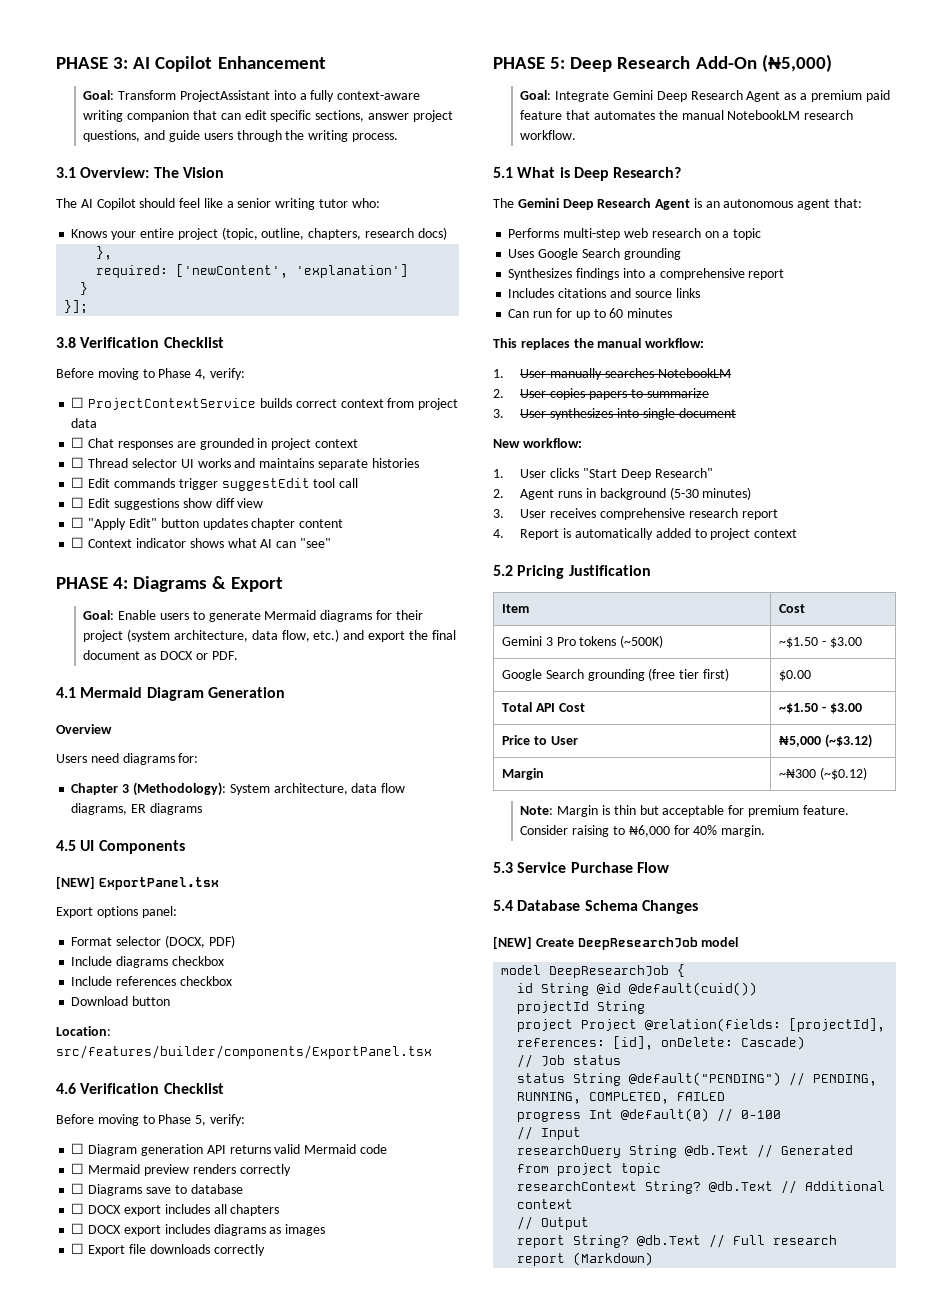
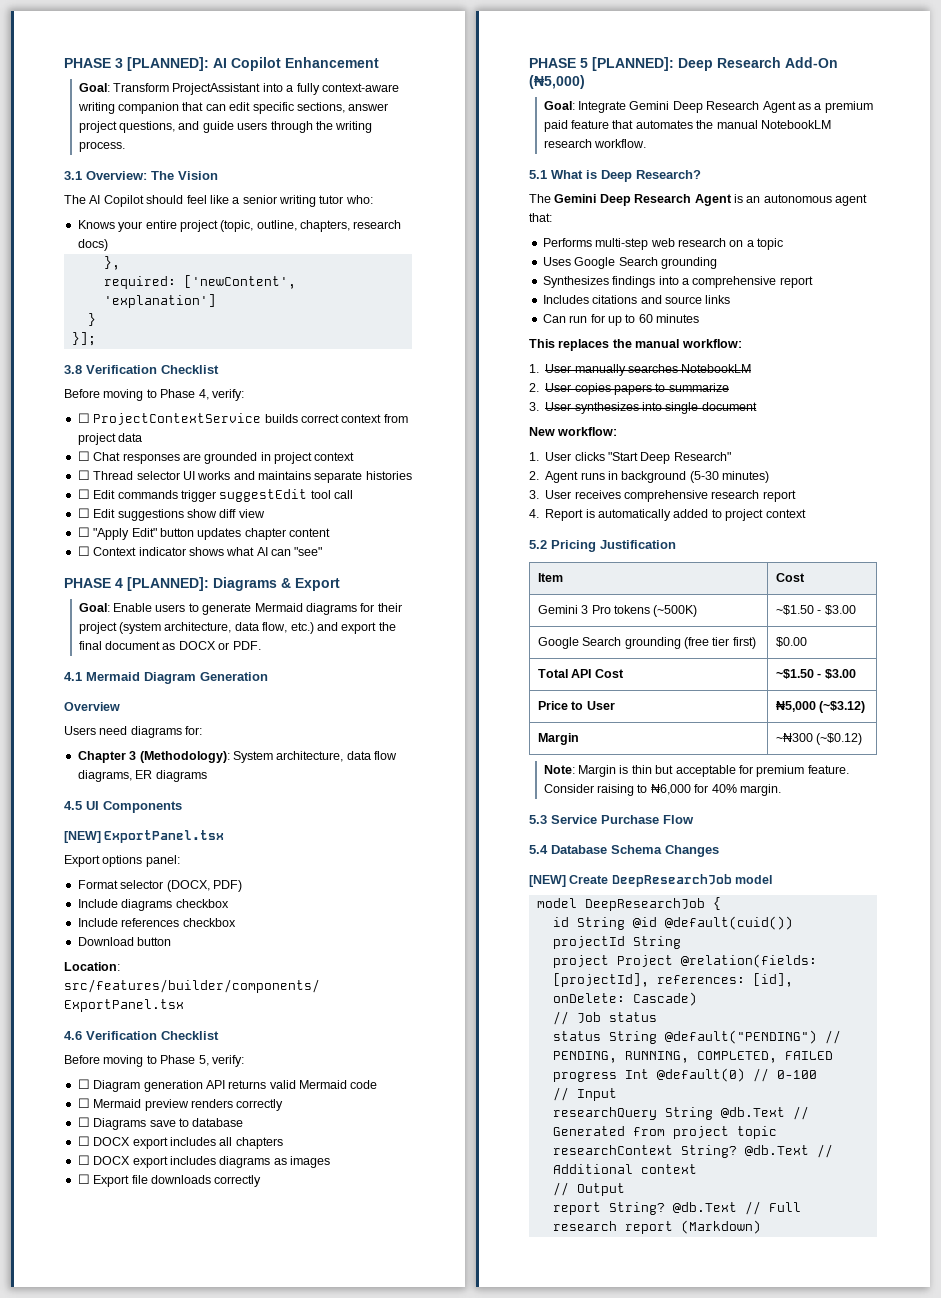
- PHASE 3: AI Copilot Enhancement
+ PHASE 3 [PLANNED]: AI Copilot Enhancement
- PHASE 4: Diagrams & Export
+ PHASE 4 [PLANNED]: Diagrams & Export
- PHASE 5: Deep Research Add-On (₦5,000)
+ PHASE 5 [PLANNED]: Deep Research Add-On (₦5,000)

